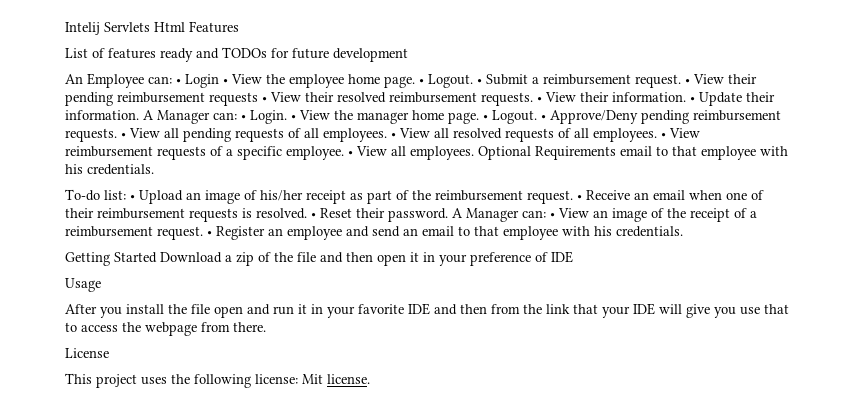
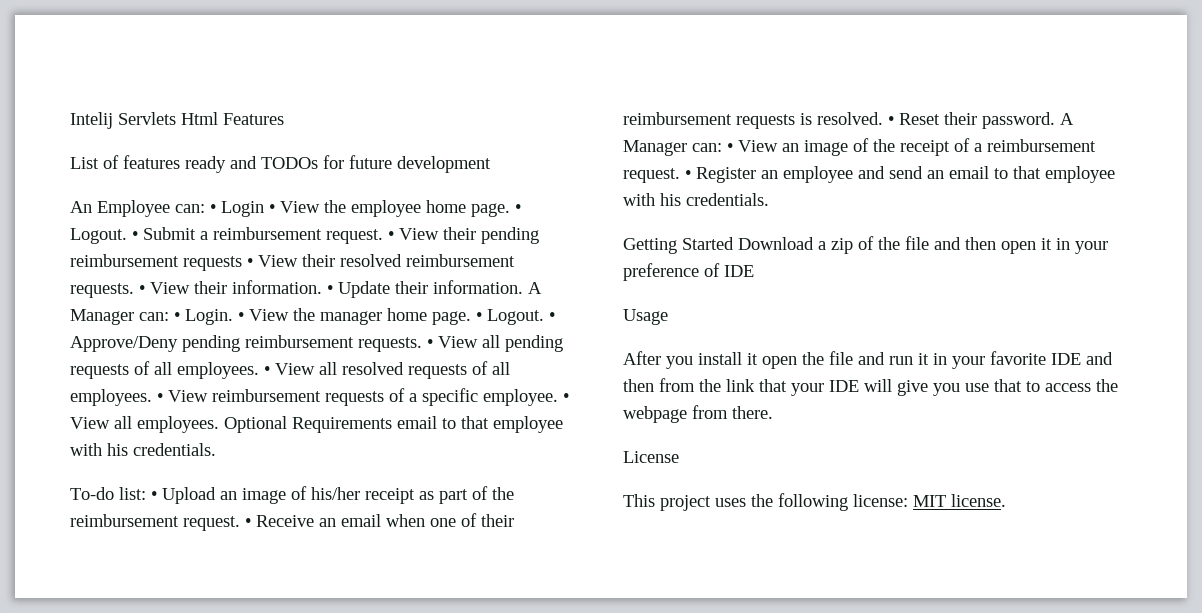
- After you install the file open and run it in your favorite IDE and then from the link that your IDE will give you use that to access the webpage from there.
+ After you install it open the file and run it in your favorite IDE and then from the link that your IDE will give you use that to access the webpage from there.
- This project uses the following license: Mit license.
+ This project uses the following license: MIT license.

